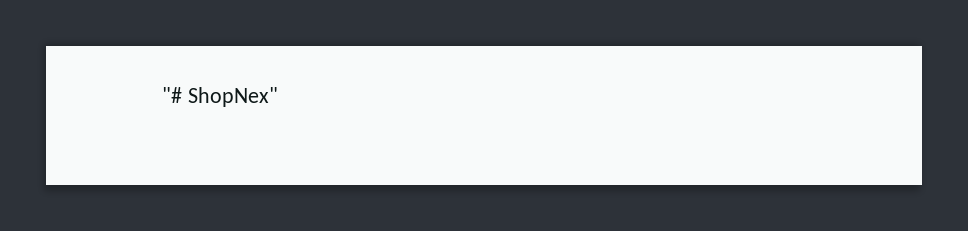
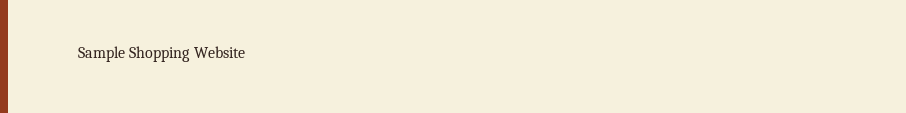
- "# ShopNex"
+ Sample Shopping Website

